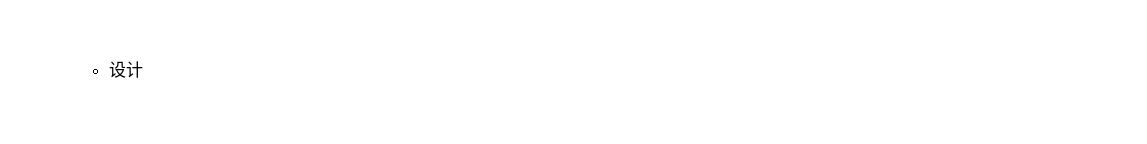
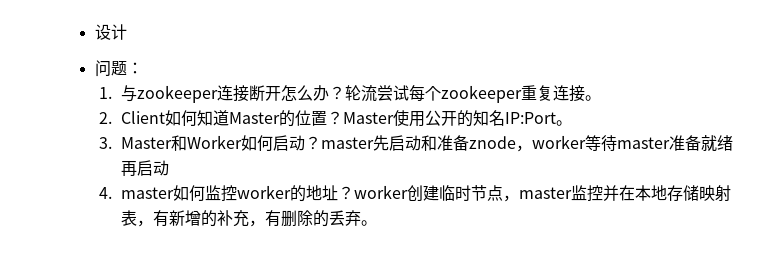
+ 问题：
+ 1.与zookeeper连接断开怎么办？轮流尝试每个zookeeper重复连接。
+ 2. Client如何知道Master的位置？Master使用公开的知名IP:Port。
+ 3. Master和Worker如何启动？master先启动和准备znode，worker等待master准备就绪再启动
+ 4. master如何监控worker的地址？worker创建临时节点，master监控并在本地存储映射表，有新增的补充，有删除的丢弃。

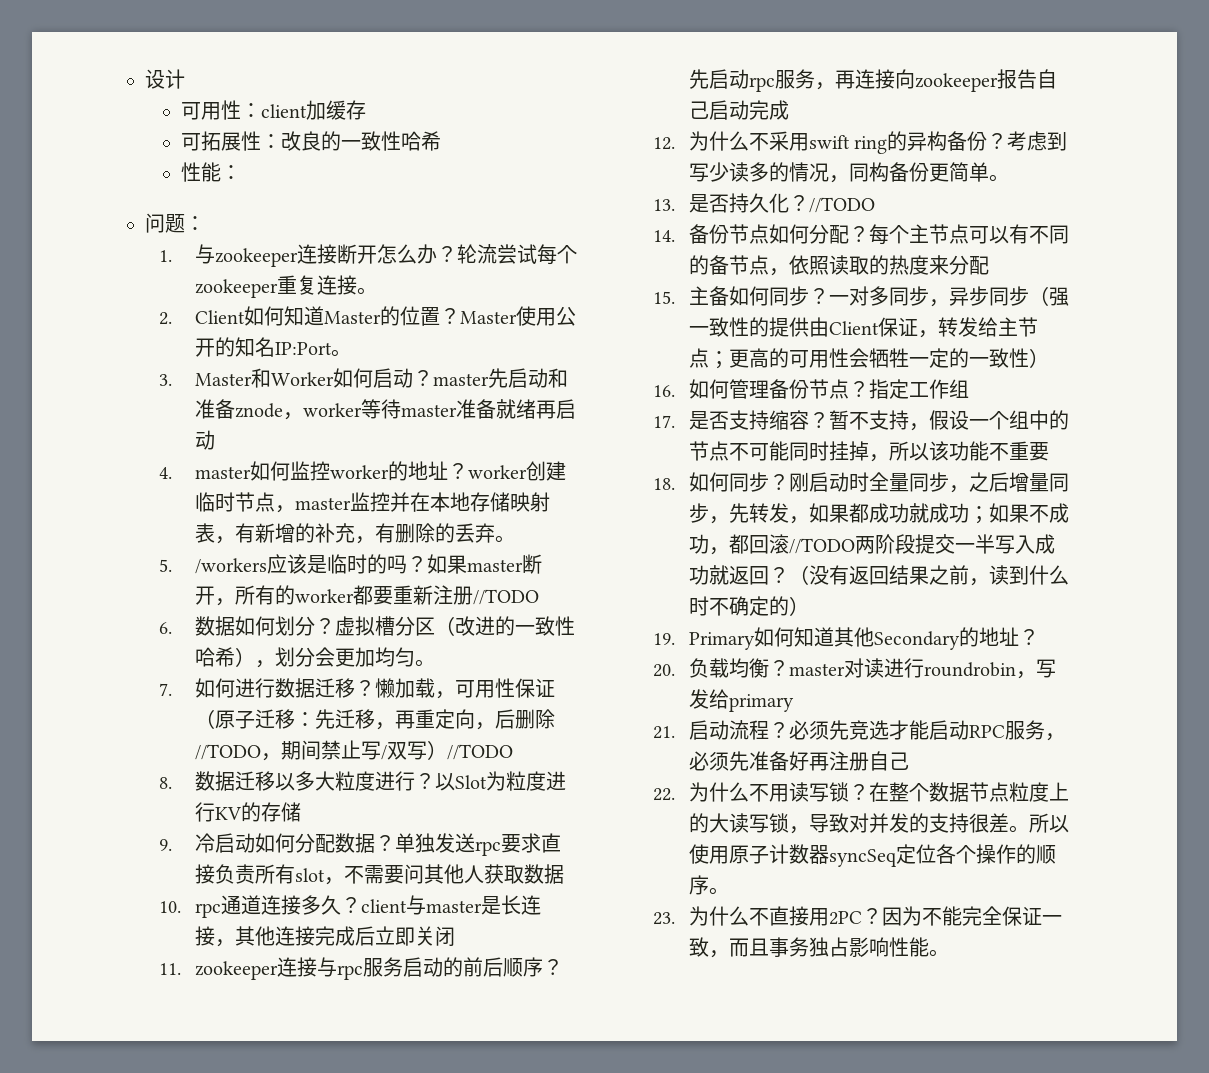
+ 可用性：client加缓存
+ 可拓展性：改良的一致性哈希
+ 性能：
+ 5. /workers应该是临时的吗？如果master断开，所有的worker都要重新注册//TODO
+ 6.数据如何划分？虚拟槽分区（改进的一致性哈希），划分会更加均匀。
+ 7.如何进行数据迁移？懒加载，可用性保证（原子迁移：先迁移，再重定向，后删除//TODO，期间禁止写/双写）//TODO
+ 8.数据迁移以多大粒度进行？以Slot为粒度进行KV的存储
+ 9.冷启动如何分配数据？单独发送rpc要求直接负责所有slot，不需要问其他人获取数据
+ 10. rpc通道连接多久？client与master是长连接，其他连接完成后立即关闭
+ 11. zookeeper连接与rpc服务启动的前后顺序？先启动rpc服务，再连接向zookeeper报告自己启动完成
+ 12.为什么不采用swift ring的异构备份？考虑到写少读多的情况，同构备份更简单。
+ 13.是否持久化？//TODO
+ 14.备份节点如何分配？每个主节点可以有不同的备节点，依照读取的热度来分配
+ 15.主备如何同步？一对多同步，异步同步（强一致性的提供由Client保证，转发给主节点；更高的可用性会牺牲一定的一致性）
+ 16.如何管理备份节点？指定工作组
+ 17.是否支持缩容？暂不支持，假设一个组中的节点不可能同时挂掉，所以该功能不重要
+ 18.如何同步？刚启动时全量同步，之后增量同步，先转发，如果都成功就成功；如果不成功，都回滚//TODO两阶段提交一半写入成功就返回？（没有返回结果之前，读到什么时不确定的）
+ 19. Primary如何知道其他Secondary的地址？
+ 20.负载均衡？master对读进行roundrobin，写发给primary
+ 21.启动流程？必须先竞选才能启动RPC服务，必须先准备好再注册自己
+ 22.为什么不用读写锁？在整个数据节点粒度上的大读写锁，导致对并发的支持很差。所以使用原子计数器syncSeq定位各个操作的顺序。
+ 23.为什么不直接用2PC？因为不能完全保证一致，而且事务独占影响性能。

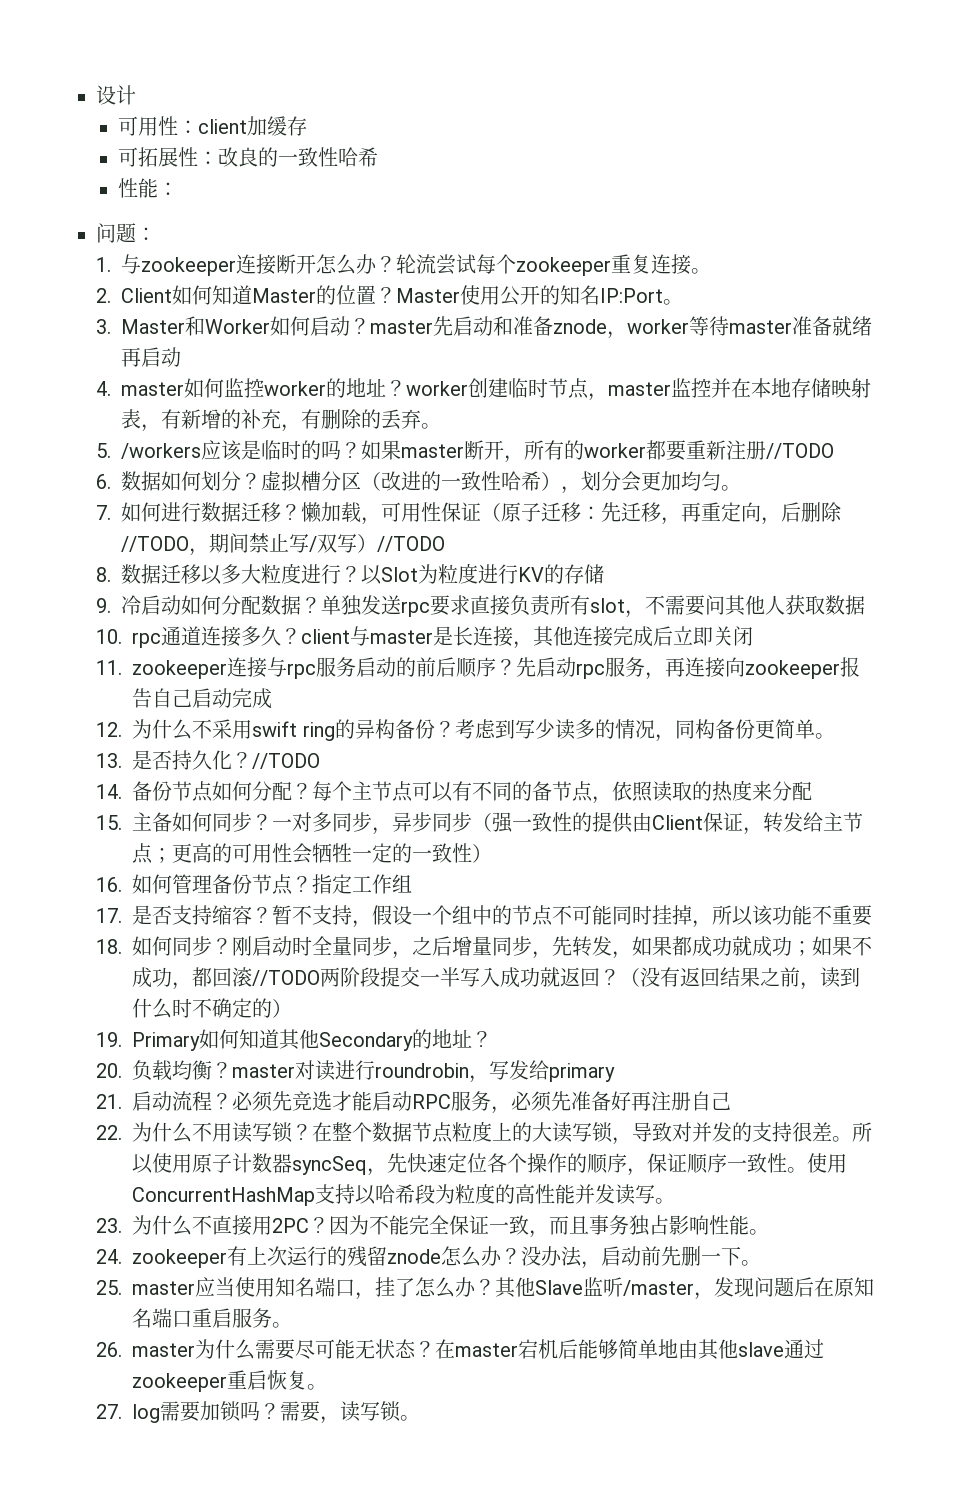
- 所以使用原子计数器syncSeq定位各个操作的顺序。
+ 所以使用原子计数器syncSeq，先快速定位各个操作的顺序，保证顺序一致性。使用ConcurrentHashMap支持以哈希段为粒度的高性能并发读写。
+ 24. zookeeper有上次运行的残留znode怎么办？没办法，启动前先删一下。
+ 25. master应当使用知名端口，挂了怎么办？其他Slave监听/master，发现问题后在原知名端口重启服务。
+ 26. master为什么需要尽可能无状态？在master宕机后能够简单地由其他slave通过zookeeper重启恢复。
+ 27. log需要加锁吗？需要，读写锁。

